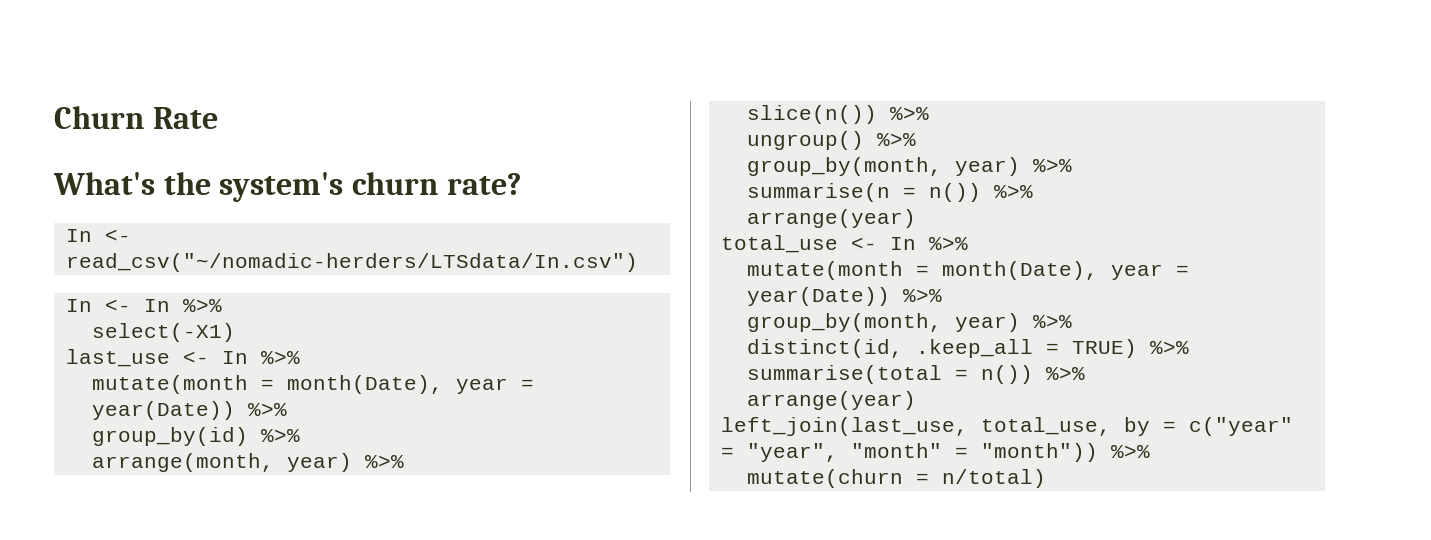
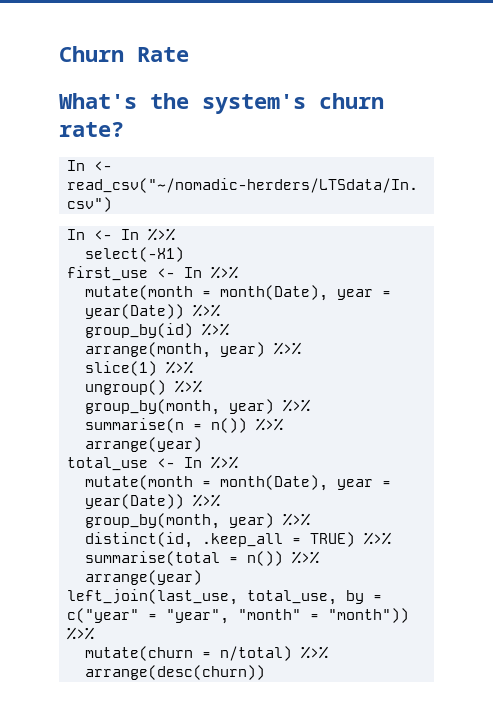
- last_use <- In %>%
+ first_use <- In %>%
- slice(n()) %>%
+ slice(1) %>%
- mutate(churn = n/total)
+ mutate(churn = n/total) %>% arrange(desc(churn))

